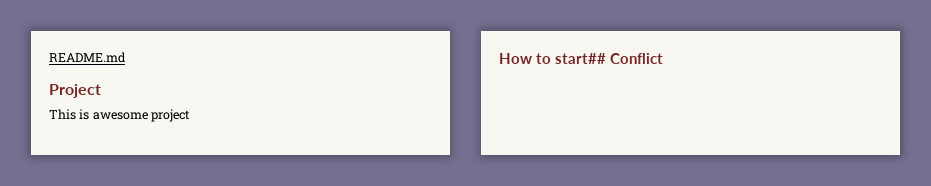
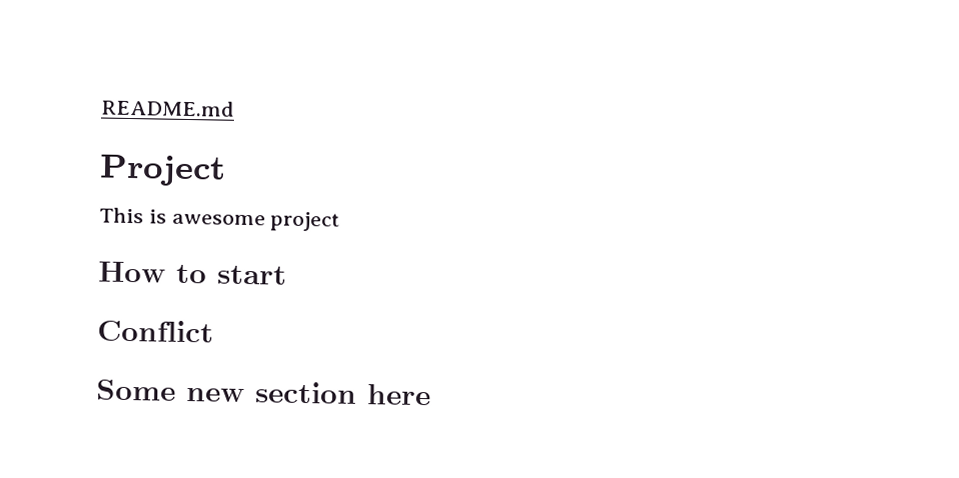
- How to start## Conflict
+ How to start
+ Conflict
+ Some new section here

